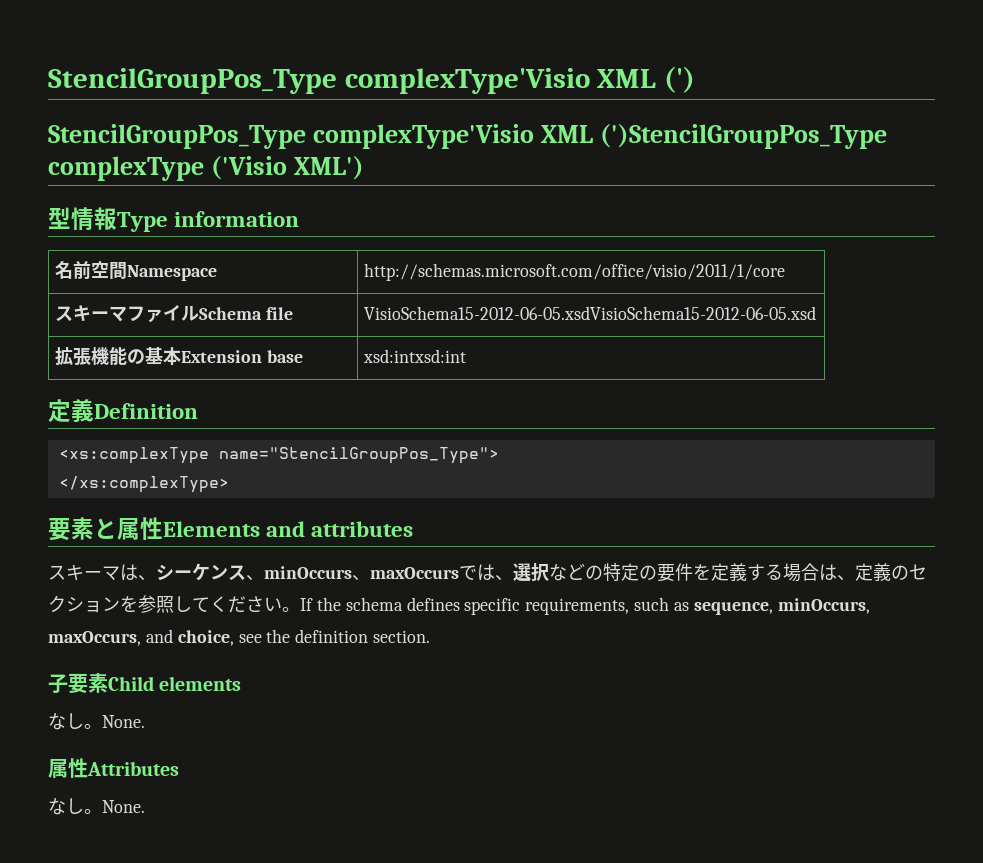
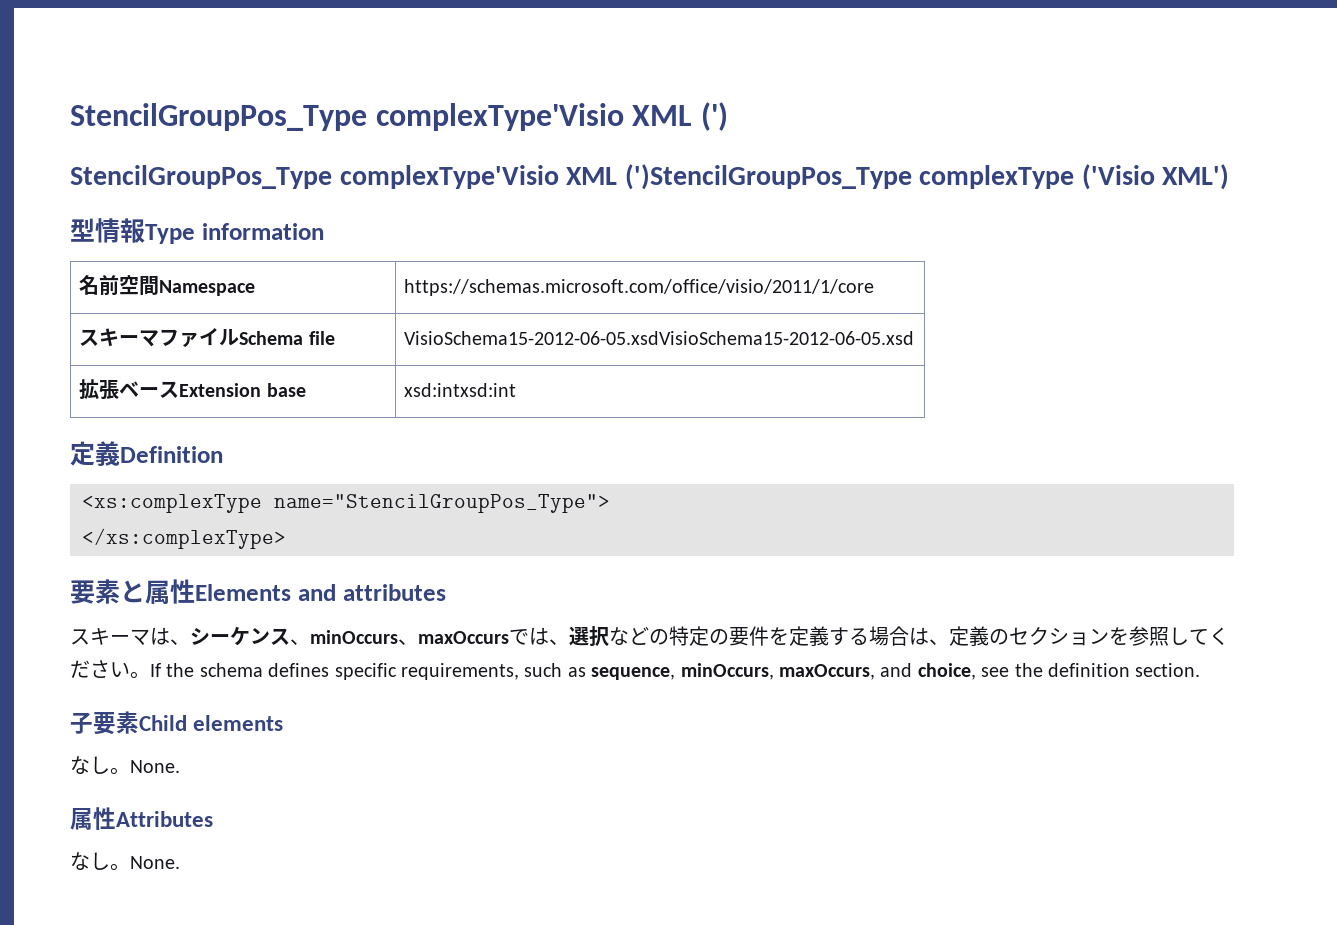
- 名前空間Namespace | http://schemas.microsoft.com/office/visio/2011/1/core
+ 名前空間Namespace | https://schemas.microsoft.com/office/visio/2011/1/core
- 拡張機能の基本Extension base | xsd:intxsd:int
+ 拡張ベースExtension base | xsd:intxsd:int

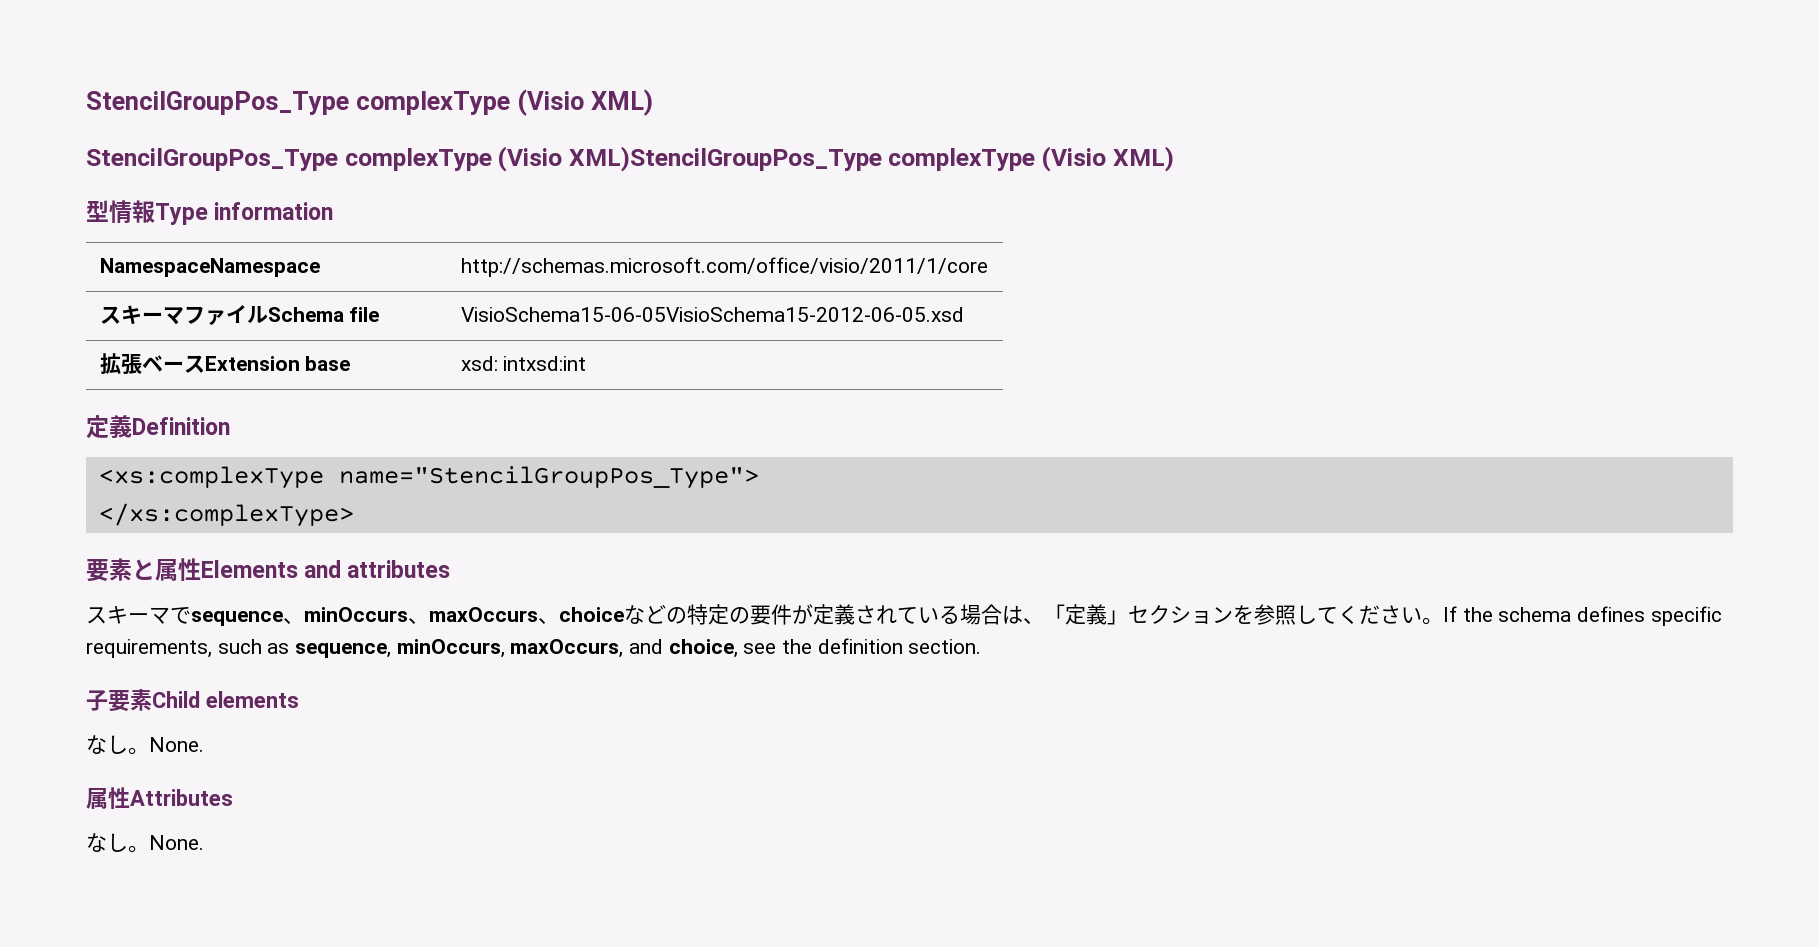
- StencilGroupPos_Type complexType'Visio XML (')
- StencilGroupPos_Type complexType'Visio XML (')StencilGroupPos_Type complexType ('Visio XML')
+ StencilGroupPos_Type complexType (Visio XML)
+ StencilGroupPos_Type complexType (Visio XML)StencilGroupPos_Type complexType (Visio XML)
- 名前空間Namespace | https://schemas.microsoft.com/office/visio/2011/1/core
+ NamespaceNamespace | http://schemas.microsoft.com/office/visio/2011/1/core
- スキーマファイルSchema file | VisioSchema15-2012-06-05.xsdVisioSchema15-2012-06-05.xsd
+ スキーマファイルSchema file | VisioSchema15-06-05VisioSchema15-2012-06-05.xsd
- 拡張ベースExtension base | xsd:intxsd:int
+ 拡張ベースExtension base | xsd: intxsd:int
- スキーマは、シーケンス、minOccurs、maxOccursでは、選択などの特定の要件を定義する場合は、定義のセクションを参照してください。
+ スキーマでsequence、minOccurs、maxOccurs、choiceなどの特定の要件が定義されている場合は、「定義」セクションを参照してください。

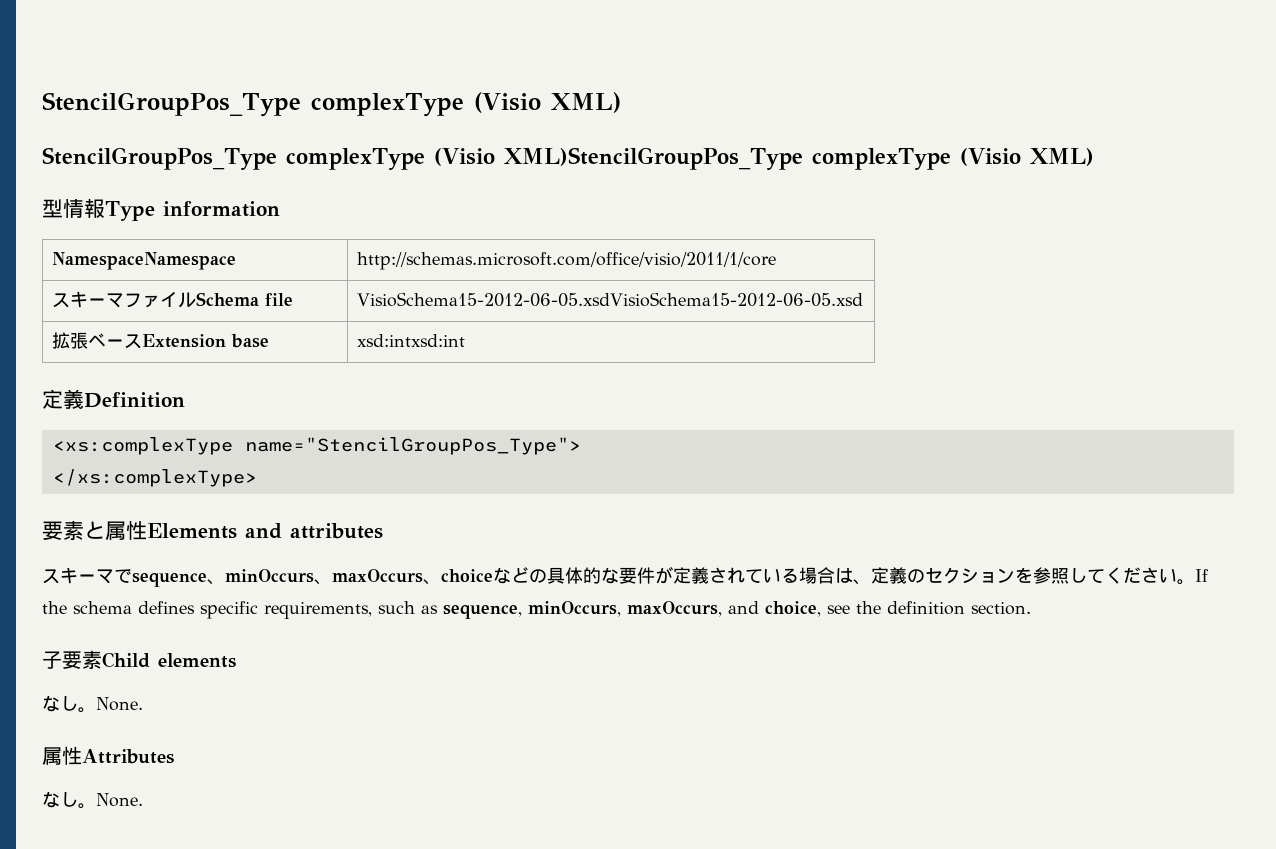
- スキーマファイルSchema file | VisioSchema15-06-05VisioSchema15-2012-06-05.xsd
+ スキーマファイルSchema file | VisioSchema15-2012-06-05.xsdVisioSchema15-2012-06-05.xsd
- 拡張ベースExtension base | xsd: intxsd:int
+ 拡張ベースExtension base | xsd:intxsd:int
- スキーマでsequence、minOccurs、maxOccurs、choiceなどの特定の要件が定義されている場合は、「定義」セクションを参照してください。
+ スキーマでsequence、minOccurs、maxOccurs、choiceなどの具体的な要件が定義されている場合は、定義のセクションを参照してください。

